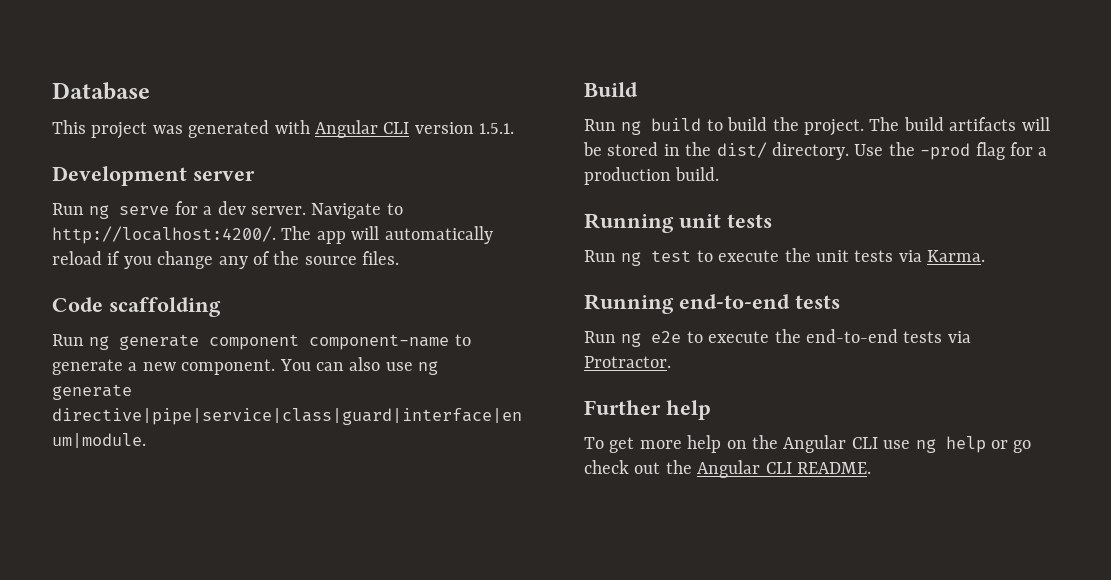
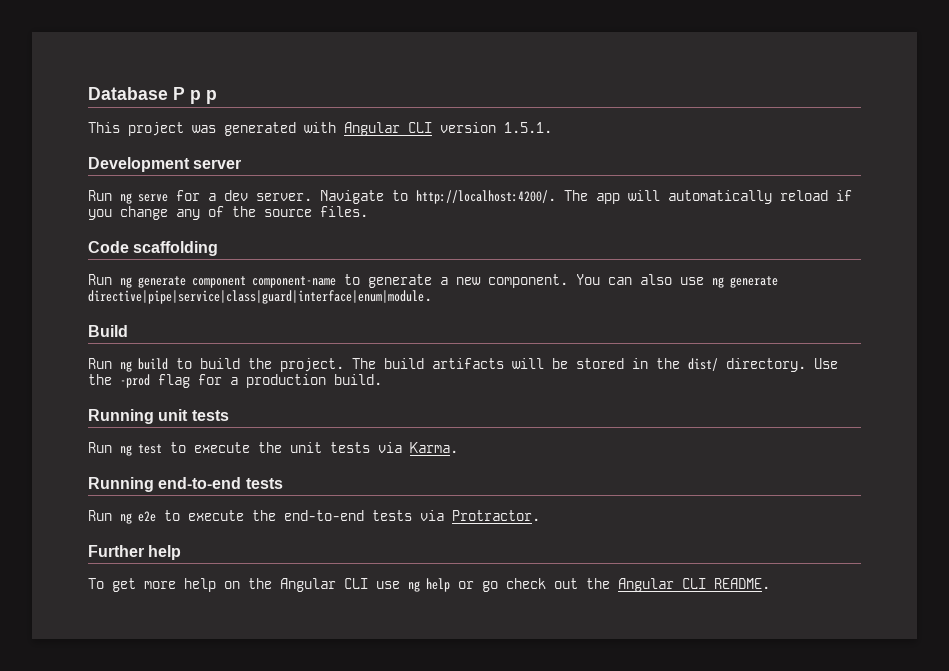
- Database
+ Database P p p

